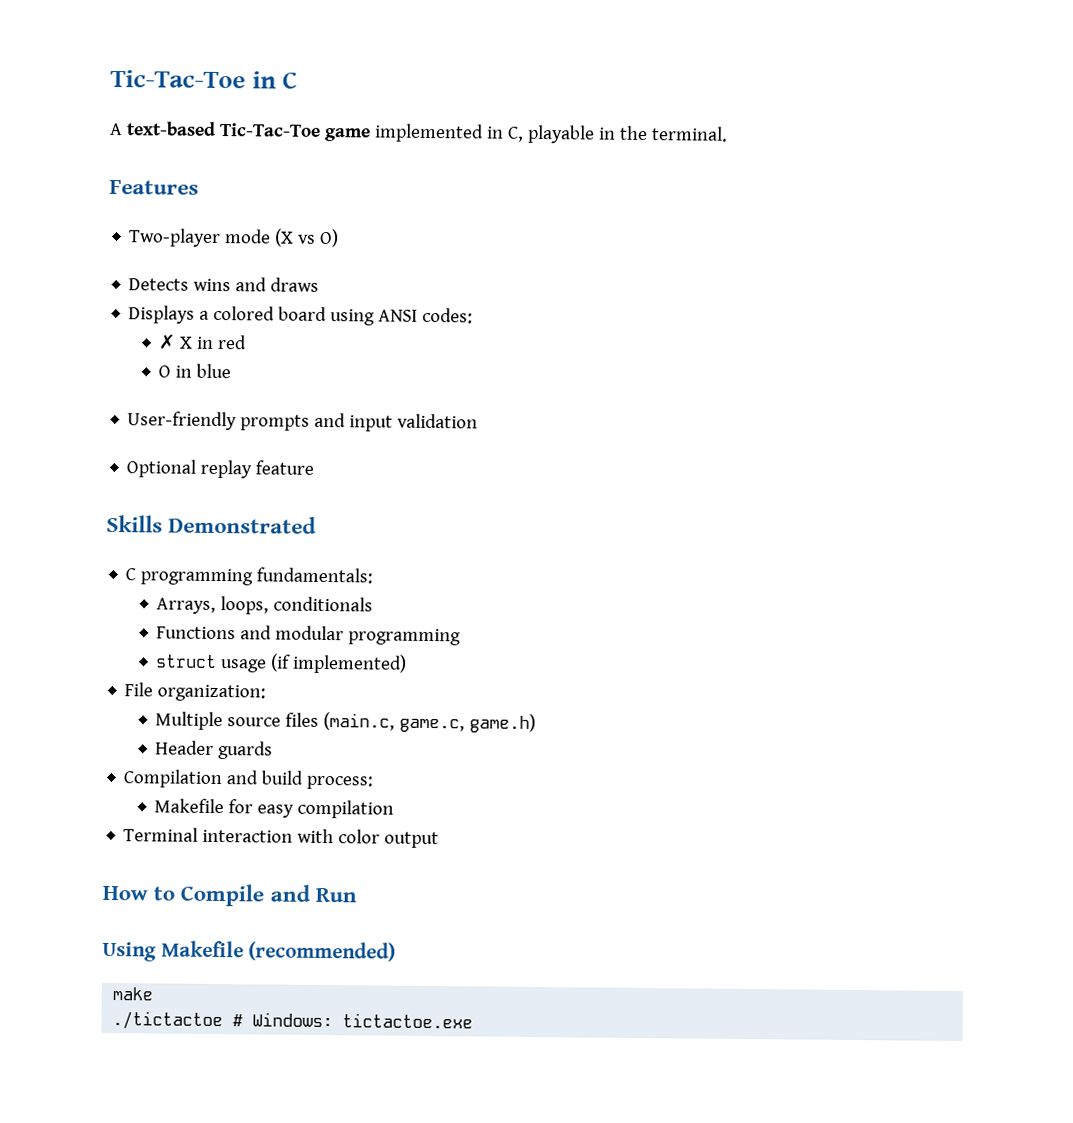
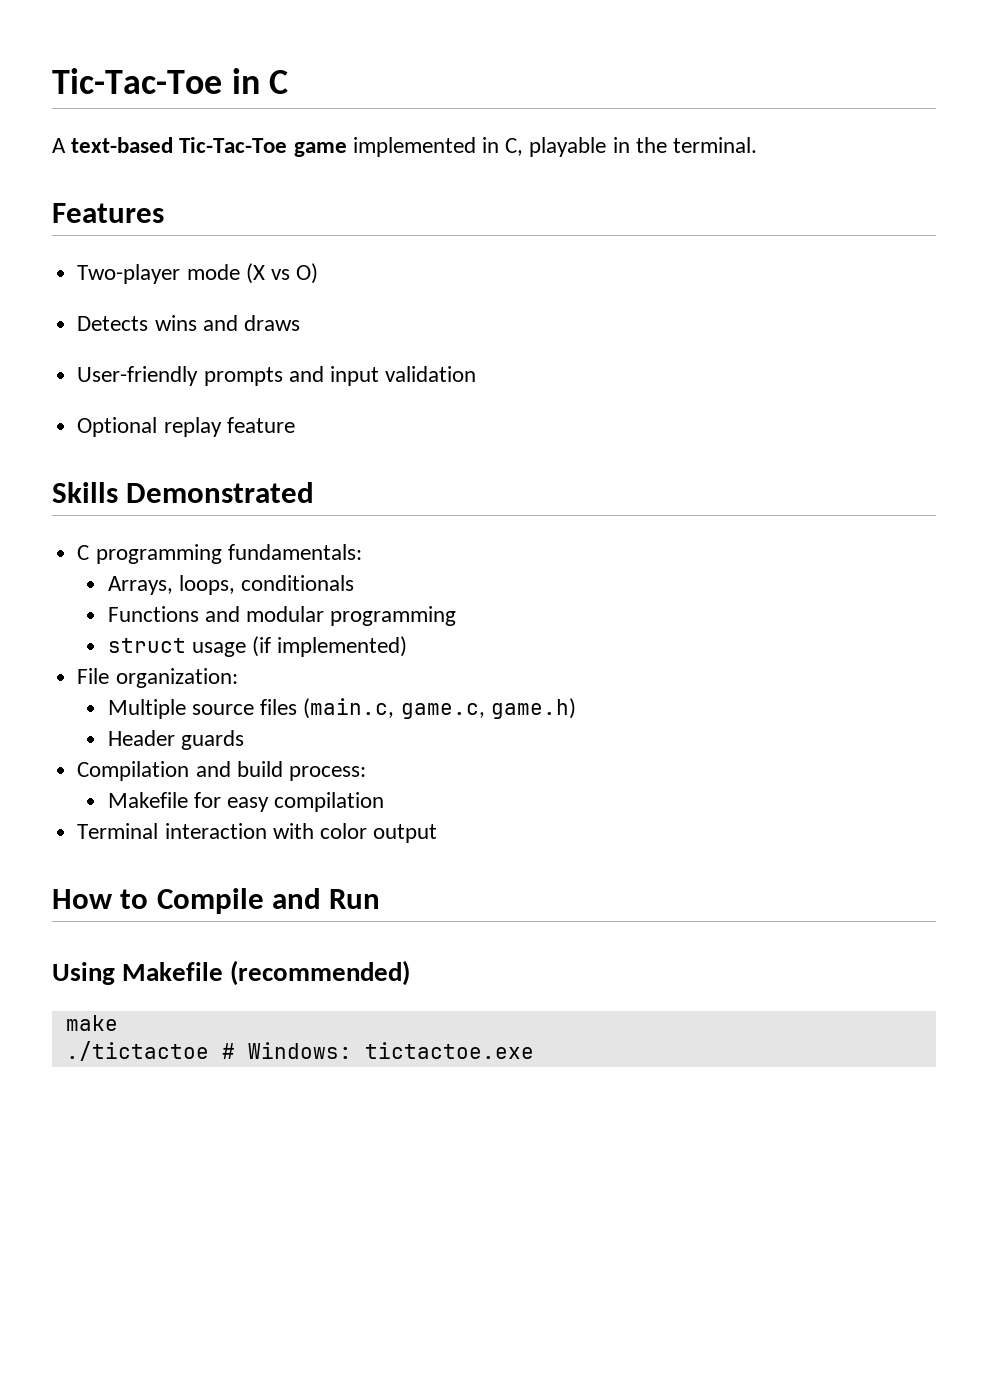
- Displays a colored board using ANSI codes:
- ✗ X in red
- O in blue

